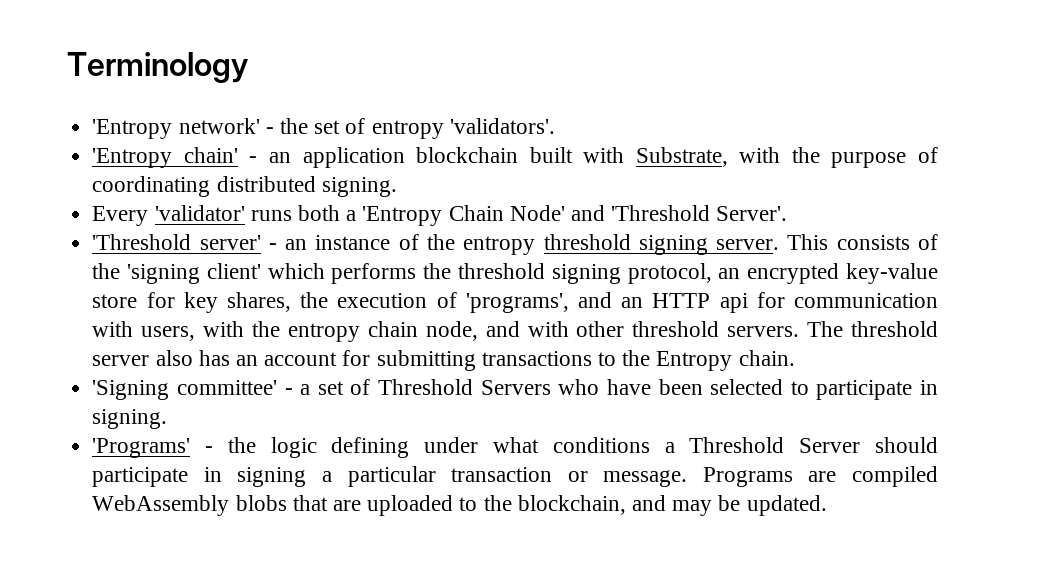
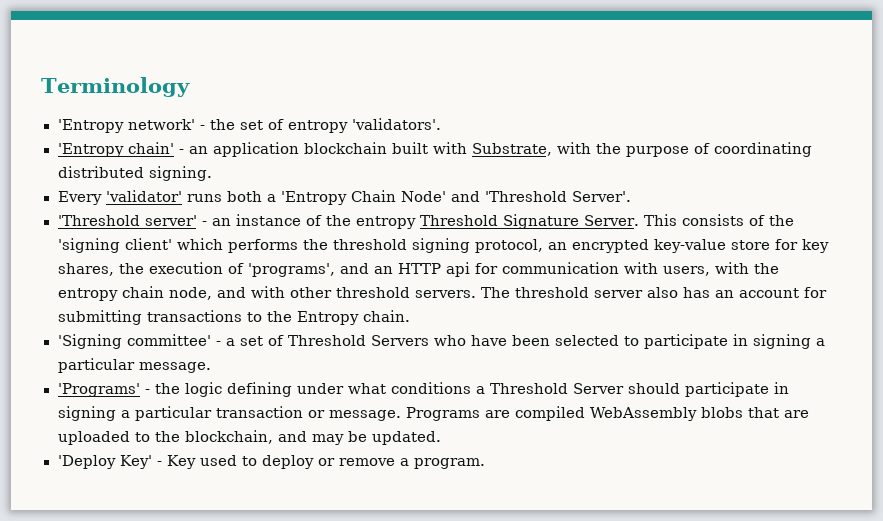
- 'Threshold server' - an instance of the entropy threshold signing server.
+ 'Threshold server' - an instance of the entropy Threshold Signature Server.
- 'Signing committee' - a set of Threshold Servers who have been selected to participate in signing.
+ 'Signing committee' - a set of Threshold Servers who have been selected to participate in signing a particular message.
+ 'Deploy Key' - Key used to deploy or remove a program.

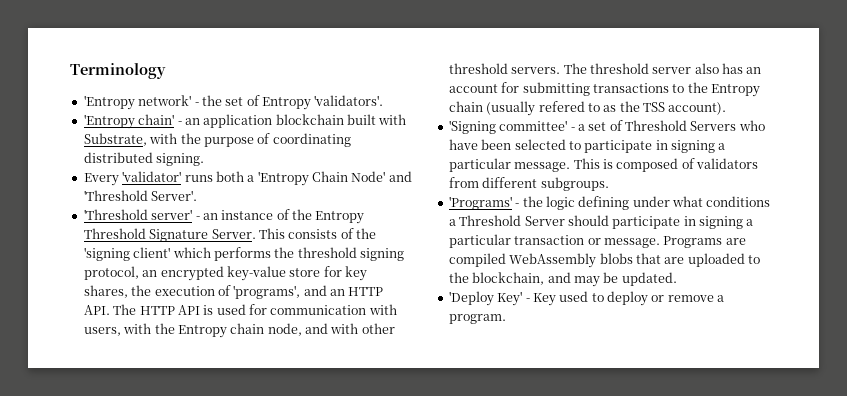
- 'Entropy network' - the set of entropy 'validators'.
+ 'Entropy network' - the set of Entropy 'validators'.
- 'Threshold server' - an instance of the entropy Threshold Signature Server.
+ 'Threshold server' - an instance of the Entropy Threshold Signature Server.
- This consists of the 'signing client' which performs the threshold signing protocol, an encrypted key-value store for key shares, the execution of 'programs', and an HTTP api for communication with users, with the entropy chain node, and with other threshold servers.
+ This consists of the 'signing client' which performs the threshold signing protocol, an encrypted key-value store for key shares, the execution of 'programs', and an HTTP API. The HTTP API is used for communication with users, with the Entropy chain node, and with other threshold servers.
- The threshold server also has an account for submitting transactions to the Entropy chain.
+ The threshold server also has an account for submitting transactions to the Entropy chain (usually refered to as the TSS account).
+ This is composed of validators from different subgroups.

